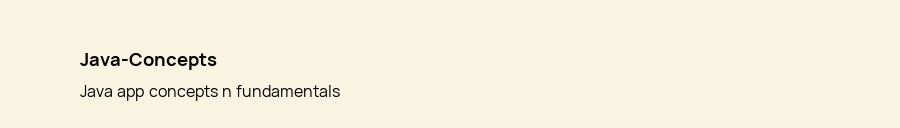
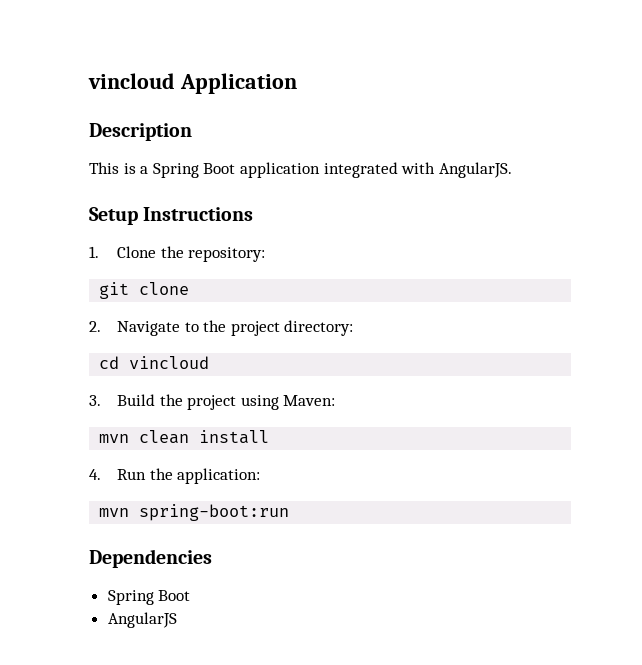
- Java-Concepts
- Java app concepts n fundamentals
+ vincloud Application
+ Description
+ This is a Spring Boot application integrated with AngularJS.
+ Setup Instructions
+ 1. Clone the repository:
+ git clone
+ 2. Navigate to the project directory:
+ cd vincloud
+ 3. Build the project using Maven:
+ mvn clean install
+ 4. Run the application:
+ mvn spring-boot:run
+ Dependencies
+ Spring Boot
+ AngularJS

